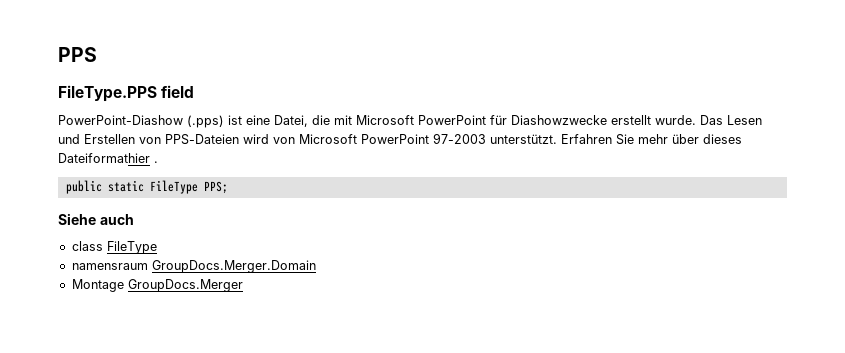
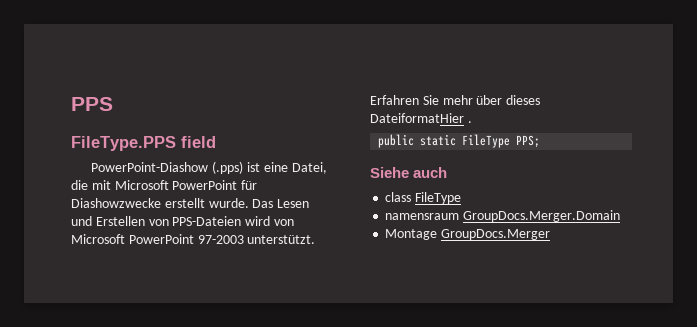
- Erfahren Sie mehr über dieses Dateiformathier .
+ Erfahren Sie mehr über dieses DateiformatHier .

